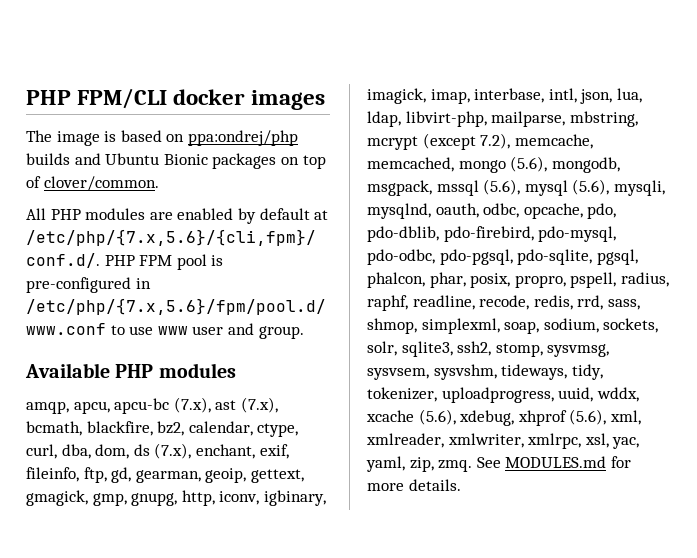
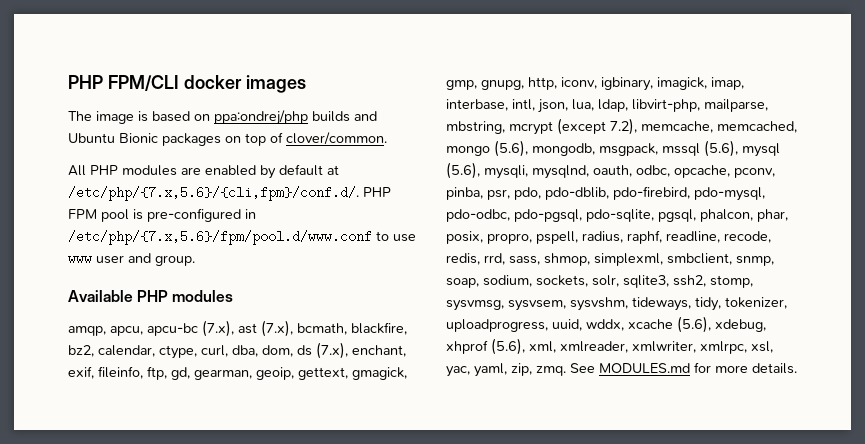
- amqp, apcu, apcu-bc (7.x), ast (7.x), bcmath, blackfire, bz2, calendar, ctype, curl, dba, dom, ds (7.x), enchant, exif, fileinfo, ftp, gd, gearman, geoip, gettext, gmagick, gmp, gnupg, http, iconv, igbinary, imagick, imap, interbase, intl, json, lua, ldap, libvirt-php, mailparse, mbstring, mcrypt (except 7.2), memcache, memcached, mongo (5.6), mongodb, msgpack, mssql (5.6), mysql (5.6), mysqli, mysqlnd, oauth, odbc, opcache, pdo, pdo-dblib, pdo-firebird, pdo-mysql, pdo-odbc, pdo-pgsql, pdo-sqlite, pgsql, phalcon, phar, posix, propro, pspell, radius, raphf, readline, recode, redis, rrd, sass, shmop, simplexml, soap, sodium, sockets, solr, sqlite3, ssh2, stomp, sysvmsg, sysvsem, sysvshm, tideways, tidy, tokenizer, uploadprogress, uuid, wddx, xcache (5.6), xdebug, xhprof (5.6), xml, xmlreader, xmlwriter, xmlrpc, xsl, yac, yaml, zip, zmq.
+ amqp, apcu, apcu-bc (7.x), ast (7.x), bcmath, blackfire, bz2, calendar, ctype, curl, dba, dom, ds (7.x), enchant, exif, fileinfo, ftp, gd, gearman, geoip, gettext, gmagick, gmp, gnupg, http, iconv, igbinary, imagick, imap, interbase, intl, json, lua, ldap, libvirt-php, mailparse, mbstring, mcrypt (except 7.2), memcache, memcached, mongo (5.6), mongodb, msgpack, mssql (5.6), mysql (5.6), mysqli, mysqlnd, oauth, odbc, opcache, pconv, pinba, psr, pdo, pdo-dblib, pdo-firebird, pdo-mysql, pdo-odbc, pdo-pgsql, pdo-sqlite, pgsql, phalcon, phar, posix, propro, pspell, radius, raphf, readline, recode, redis, rrd, sass, shmop, simplexml, smbclient, snmp, soap, sodium, sockets, solr, sqlite3, ssh2, stomp, sysvmsg, sysvsem, sysvshm, tideways, tidy, tokenizer, uploadprogress, uuid, wddx, xcache (5.6), xdebug, xhprof (5.6), xml, xmlreader, xmlwriter, xmlrpc, xsl, yac, yaml, zip, zmq.

